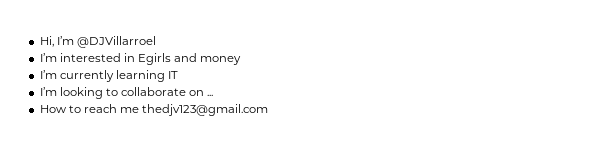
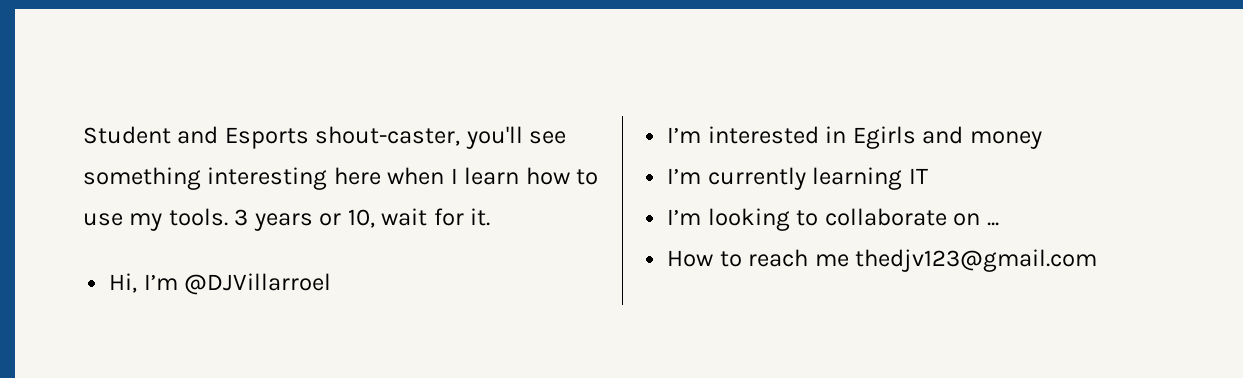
+ Student and Esports shout-caster, you'll see something interesting here when I learn how to use my tools. 3 years or 10, wait for it.

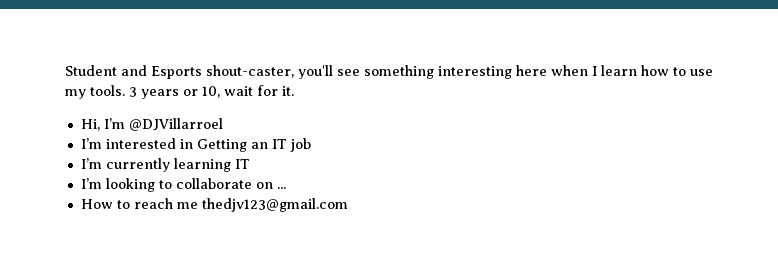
- I’m interested in Egirls and money
+ I’m interested in Getting an IT job

